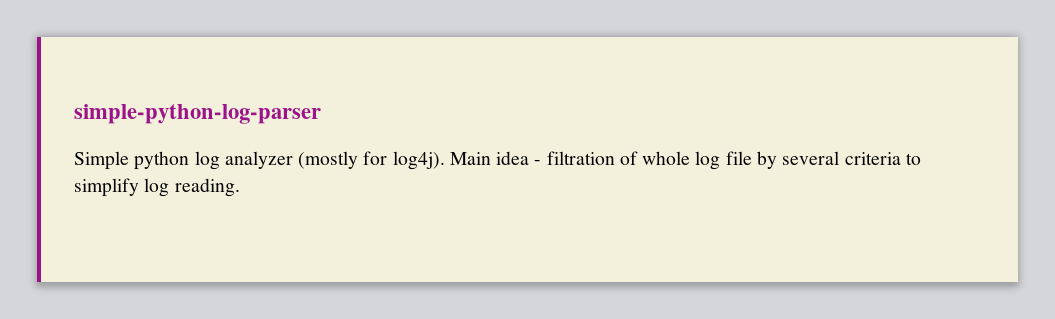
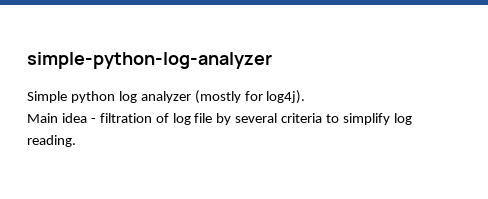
- simple-python-log-parser
+ simple-python-log-analyzer
- Simple python log analyzer (mostly for log4j). Main idea - filtration of whole log file by several criteria to simplify log reading.
+ Simple python log analyzer (mostly for log4j).
+ Main idea - filtration of log file by several criteria to simplify log reading.

